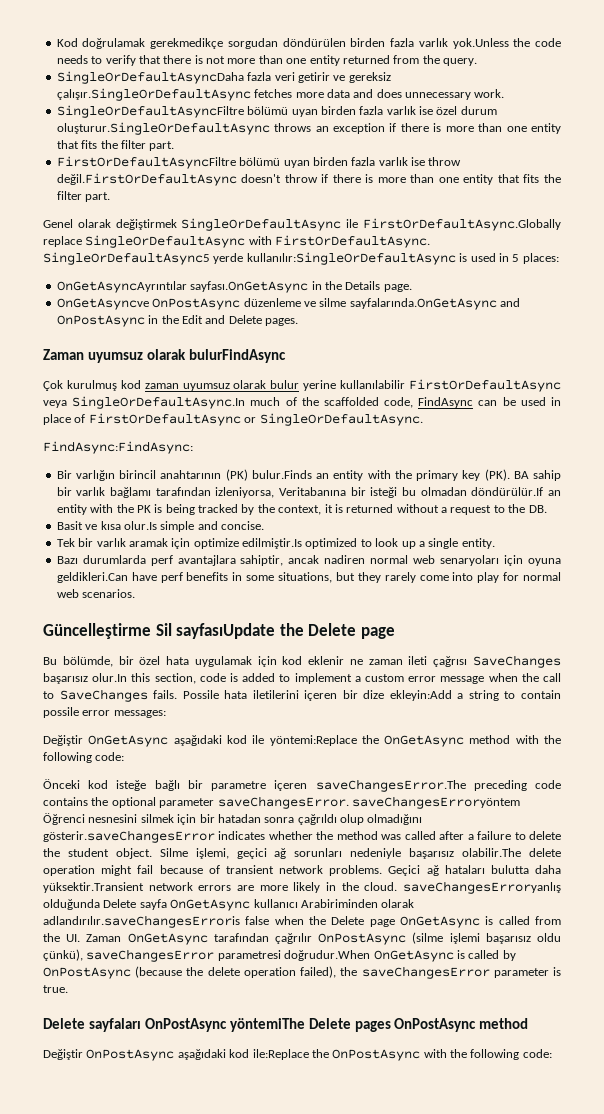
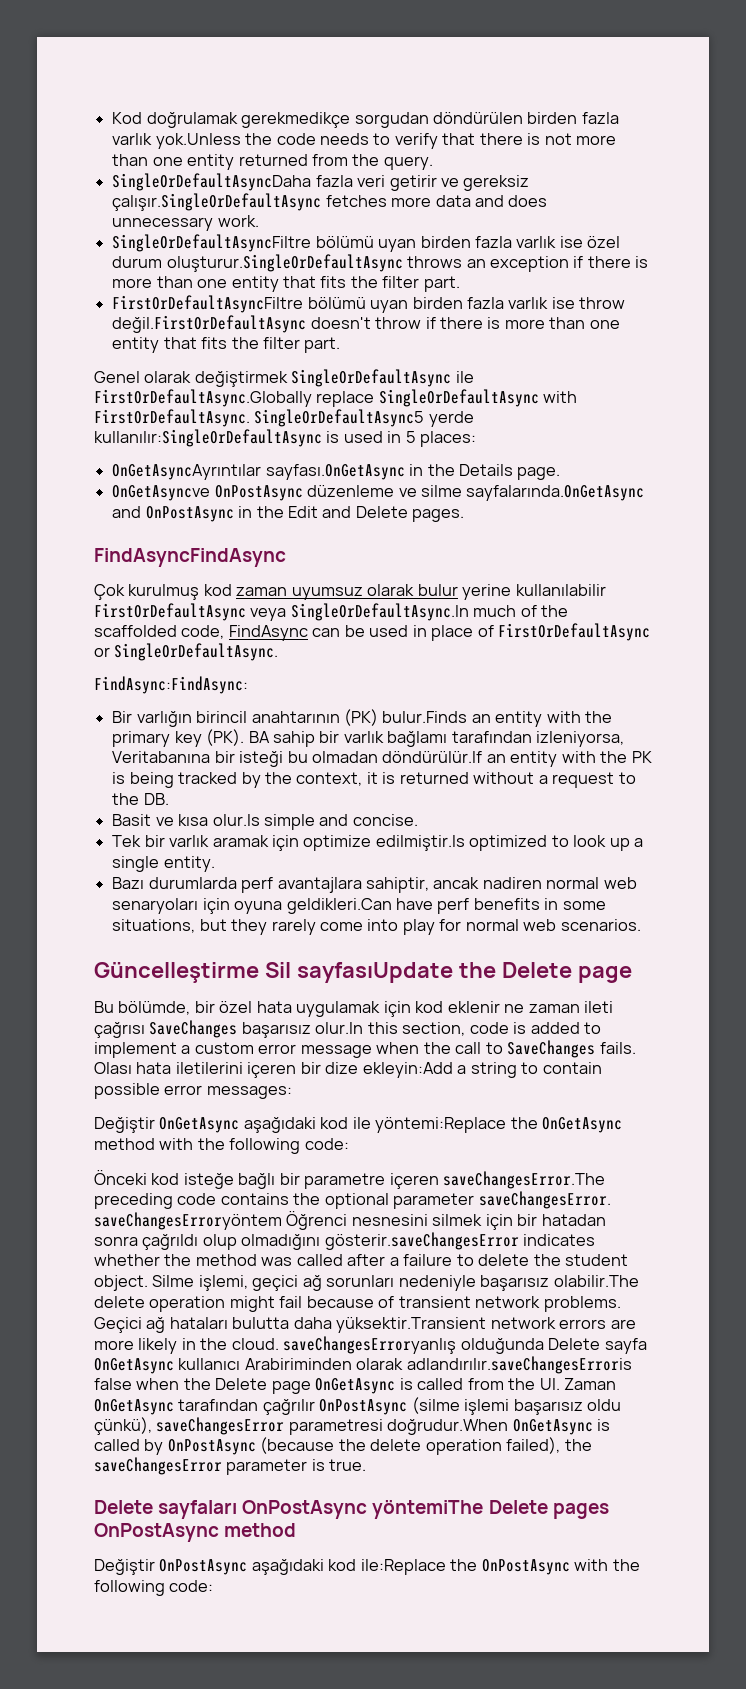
- Zaman uyumsuz olarak bulurFindAsync
+ FindAsyncFindAsync
- Possile hata iletilerini içeren bir dize ekleyin:Add a string to contain possile error messages:
+ Olası hata iletilerini içeren bir dize ekleyin:Add a string to contain possible error messages:

